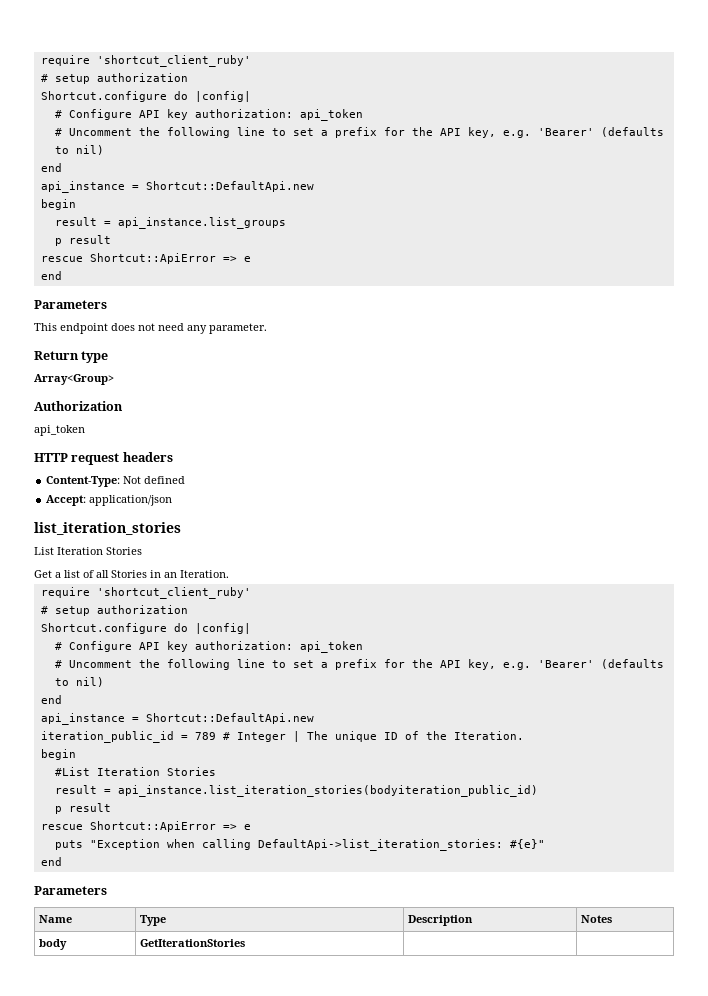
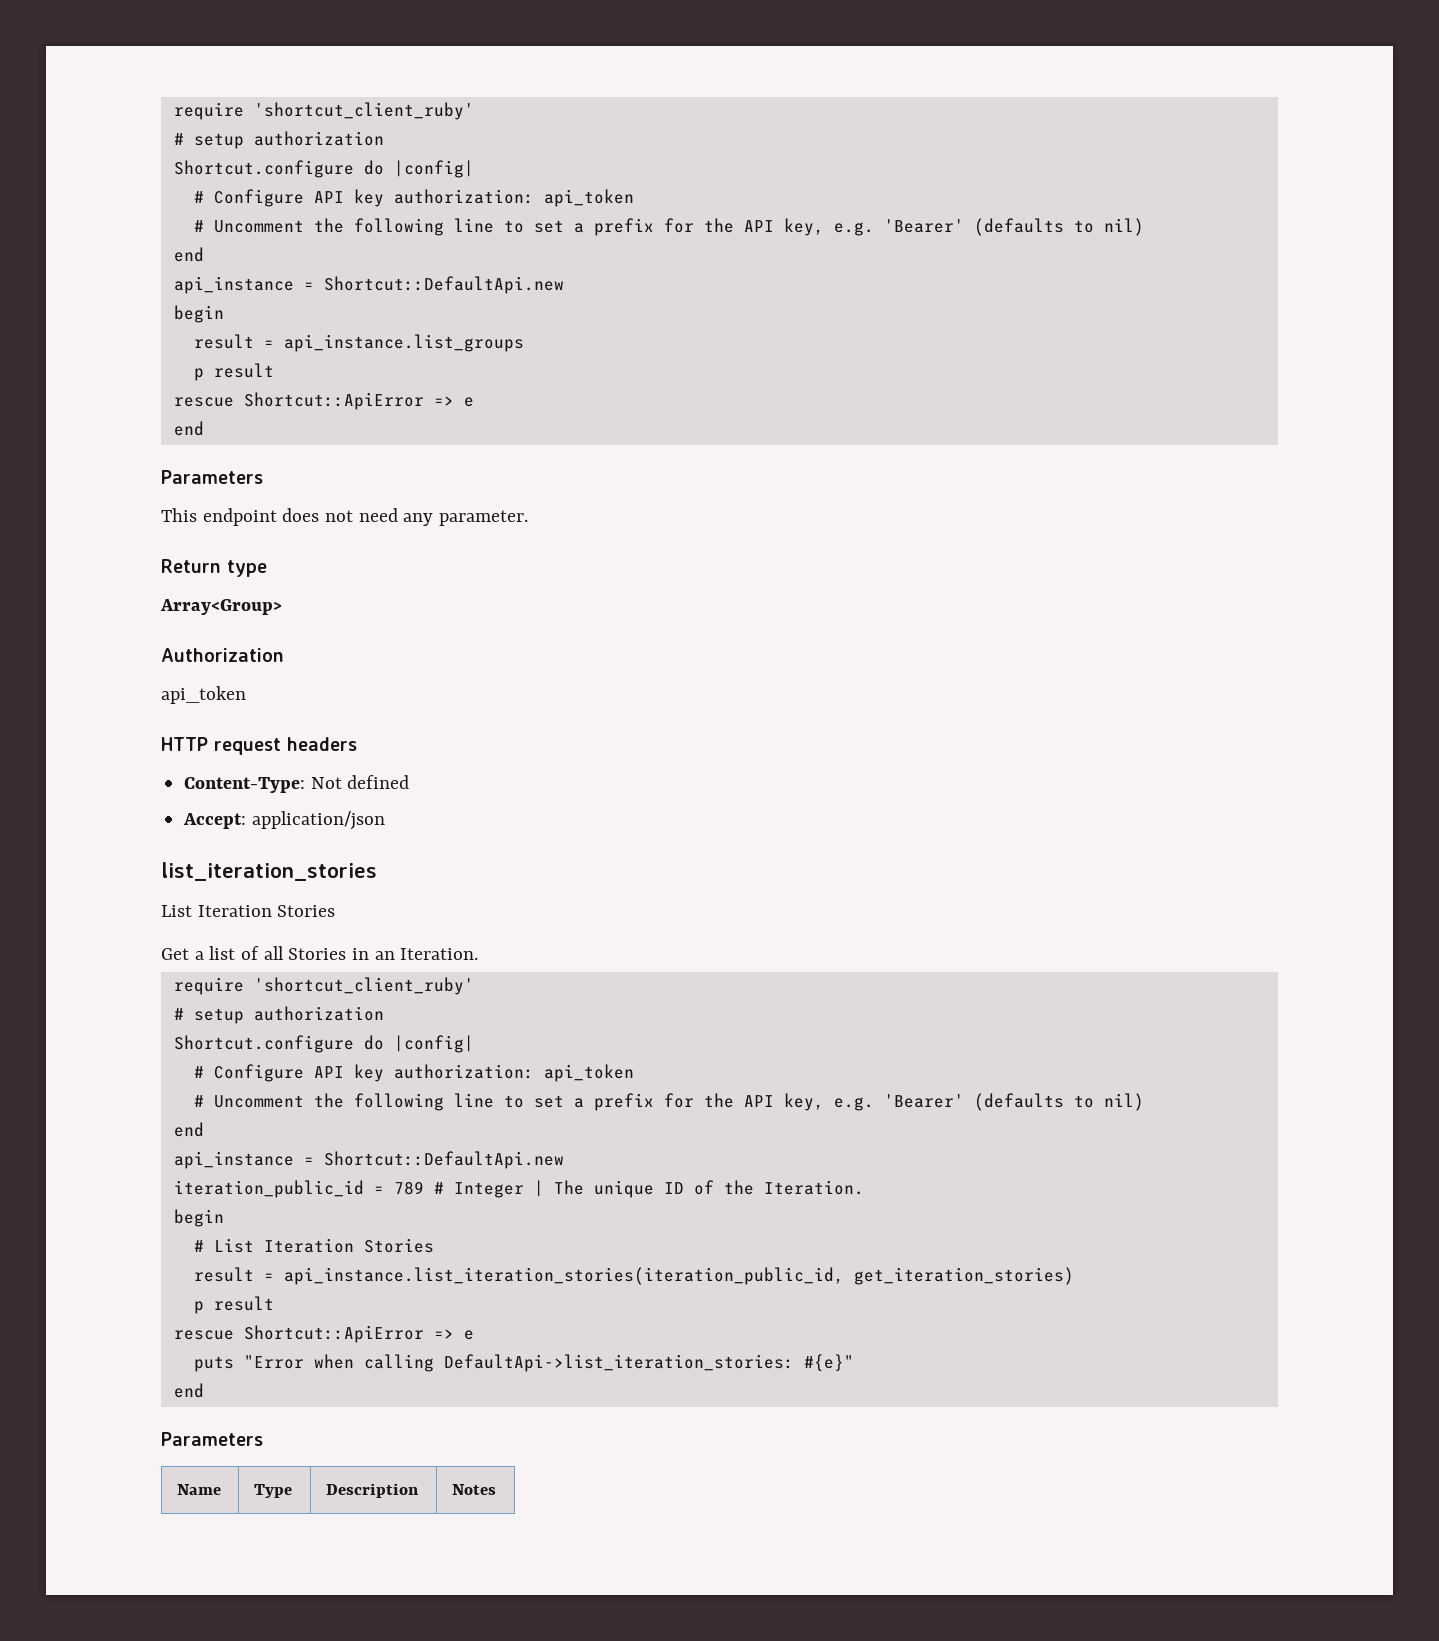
- #List Iteration Stories
+ # List Iteration Stories
- result = api_instance.list_iteration_stories(bodyiteration_public_id)
+ result = api_instance.list_iteration_stories(iteration_public_id, get_iteration_stories)
- puts "Exception when calling DefaultApi->list_iteration_stories: #{e}"
+ puts "Error when calling DefaultApi->list_iteration_stories: #{e}"
- body | GetIterationStories | |

